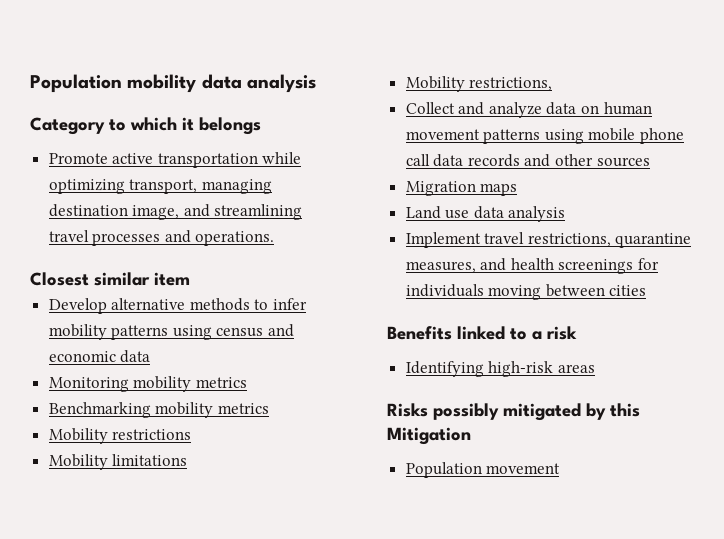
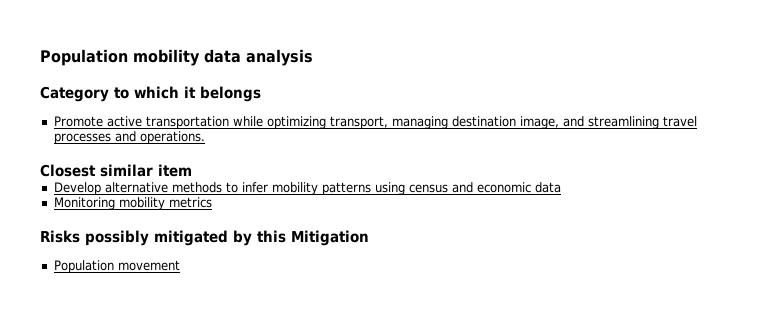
- Benchmarking mobility metrics
- Mobility restrictions
- Mobility limitations
- Mobility restrictions,
- Collect and analyze data on human movement patterns using mobile phone call data records and other sources
- Migration maps
- Land use data analysis
- Implement travel restrictions, quarantine measures, and health screenings for individuals moving between cities
- Benefits linked to a risk
- Identifying high-risk areas

